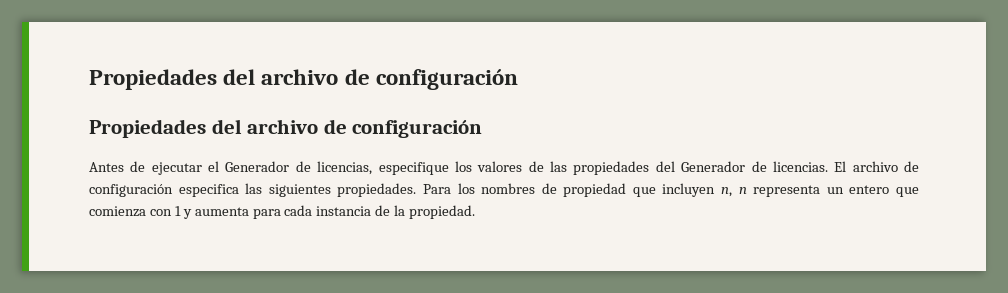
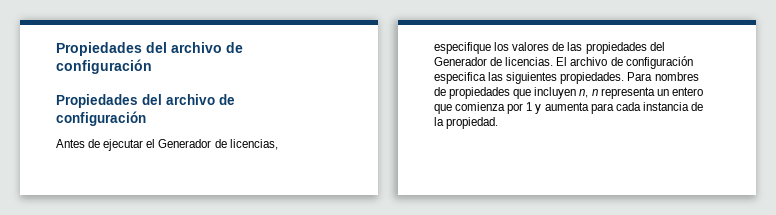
- Para los nombres de propiedad que incluyen n, n representa un entero que comienza con 1 y aumenta para cada instancia de la propiedad.
+ Para nombres de propiedades que incluyen n, n representa un entero que comienza por 1 y aumenta para cada instancia de la propiedad.

